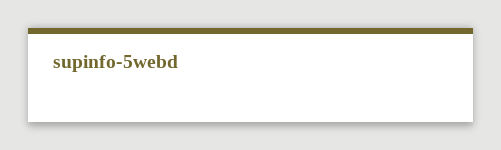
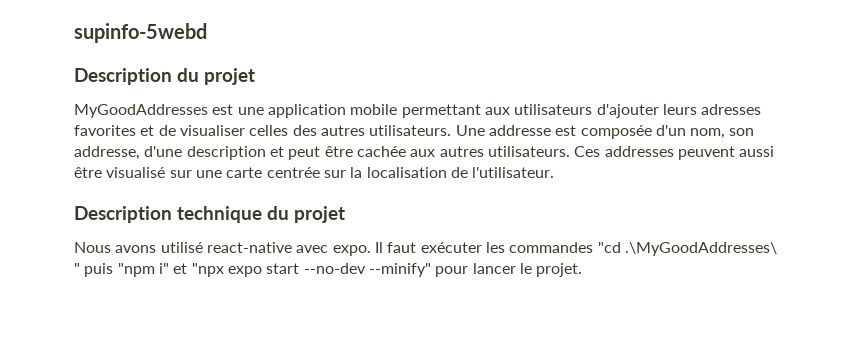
+ Description du projet
+ MyGoodAddresses est une application mobile permettant aux utilisateurs d'ajouter leurs adresses favorites et de visualiser celles des autres utilisateurs. Une addresse est composée d'un nom, son addresse, d'une description et peut être cachée aux autres utilisateurs. Ces addresses peuvent aussi être visualisé sur une carte centrée sur la localisation de l'utilisateur.
+ Description technique du projet
+ Nous avons utilisé react-native avec expo. Il faut exécuter les commandes "cd .\MyGoodAddresses\ " puis "npm i" et "npx expo start --no-dev --minify" pour lancer le projet.

